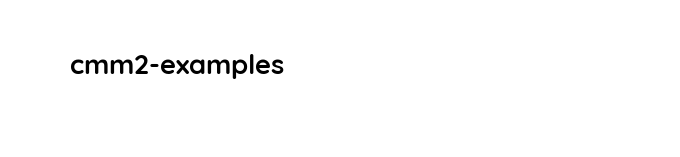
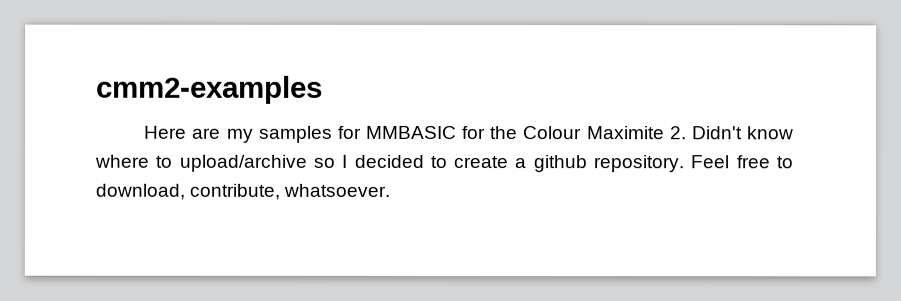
+ Here are my samples for MMBASIC for the Colour Maximite 2. Didn't know where to upload/archive so I decided to create a github repository. Feel free to download, contribute, whatsoever.

